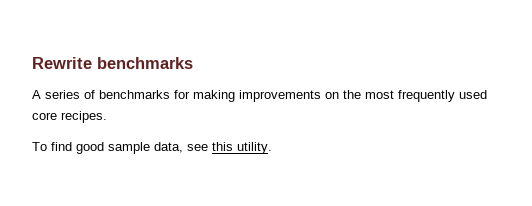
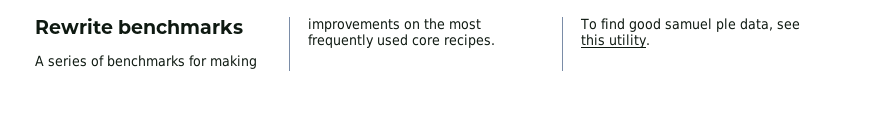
- To find good sample data, see this utility.
+ To find good samuel ple data, see this utility.

